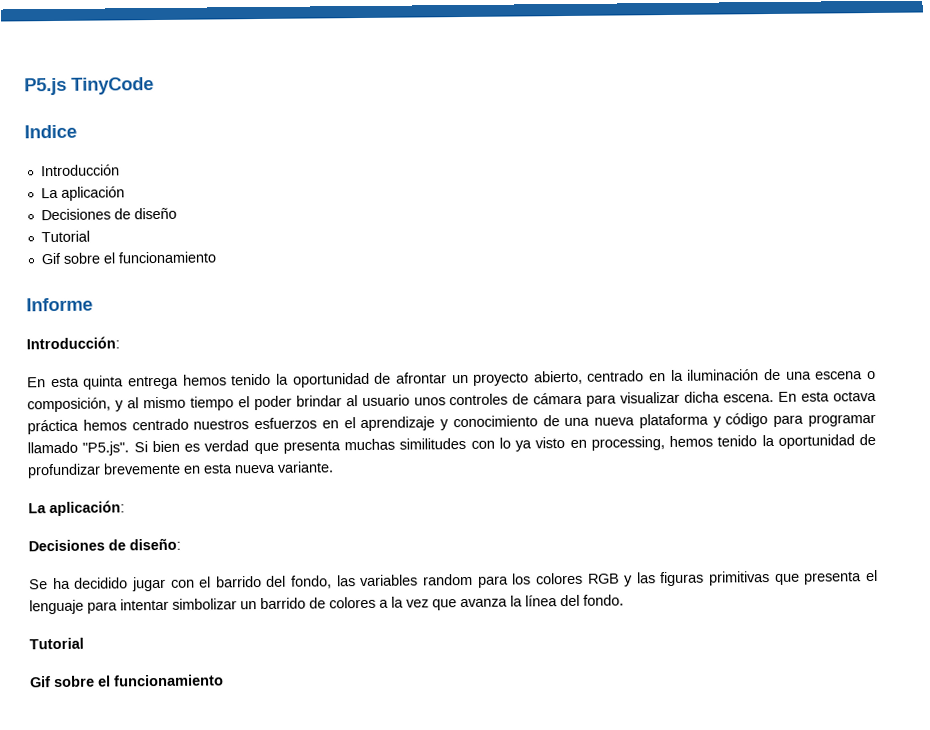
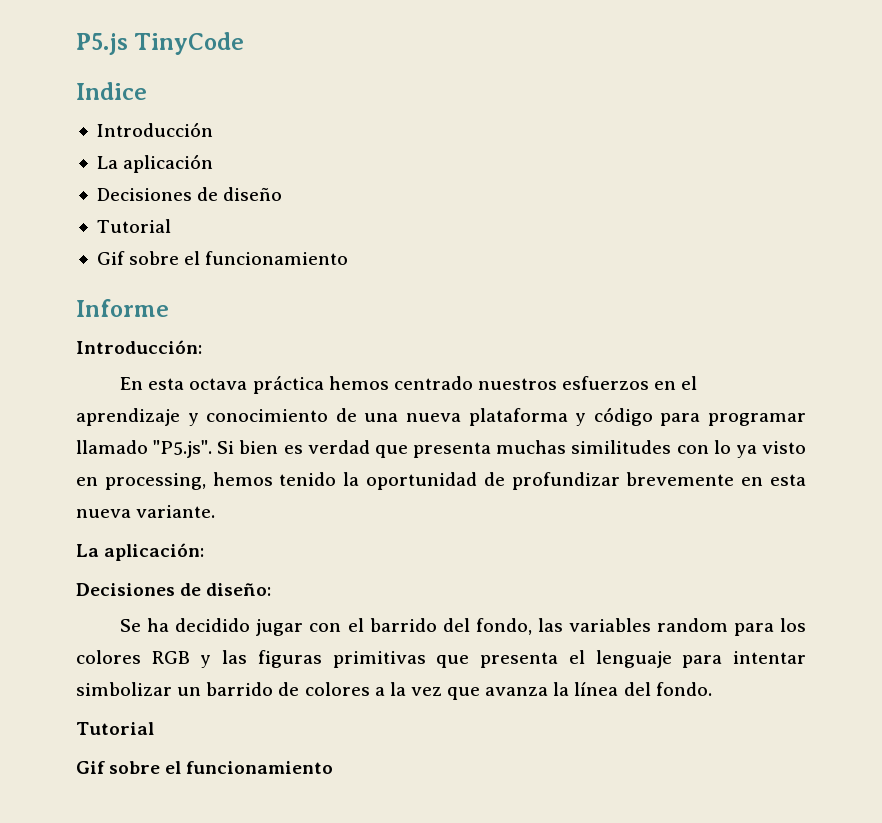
- En esta quinta entrega hemos tenido la oportunidad de afrontar un proyecto abierto, centrado en la iluminación de una escena o composición, y al mismo tiempo el poder brindar al usuario unos controles de cámara para visualizar dicha escena. En esta octava práctica hemos centrado nuestros esfuerzos en el aprendizaje y conocimiento de una nueva plataforma y código para programar llamado "P5.js". Si bien es verdad que presenta muchas similitudes con lo ya visto en processing, hemos tenido la oportunidad de profundizar brevemente en esta nueva variante.
+ En esta octava práctica hemos centrado nuestros esfuerzos en el aprendizaje y conocimiento de una nueva plataforma y código para programar llamado "P5.js". Si bien es verdad que presenta muchas similitudes con lo ya visto en processing, hemos tenido la oportunidad de profundizar brevemente en esta nueva variante.

